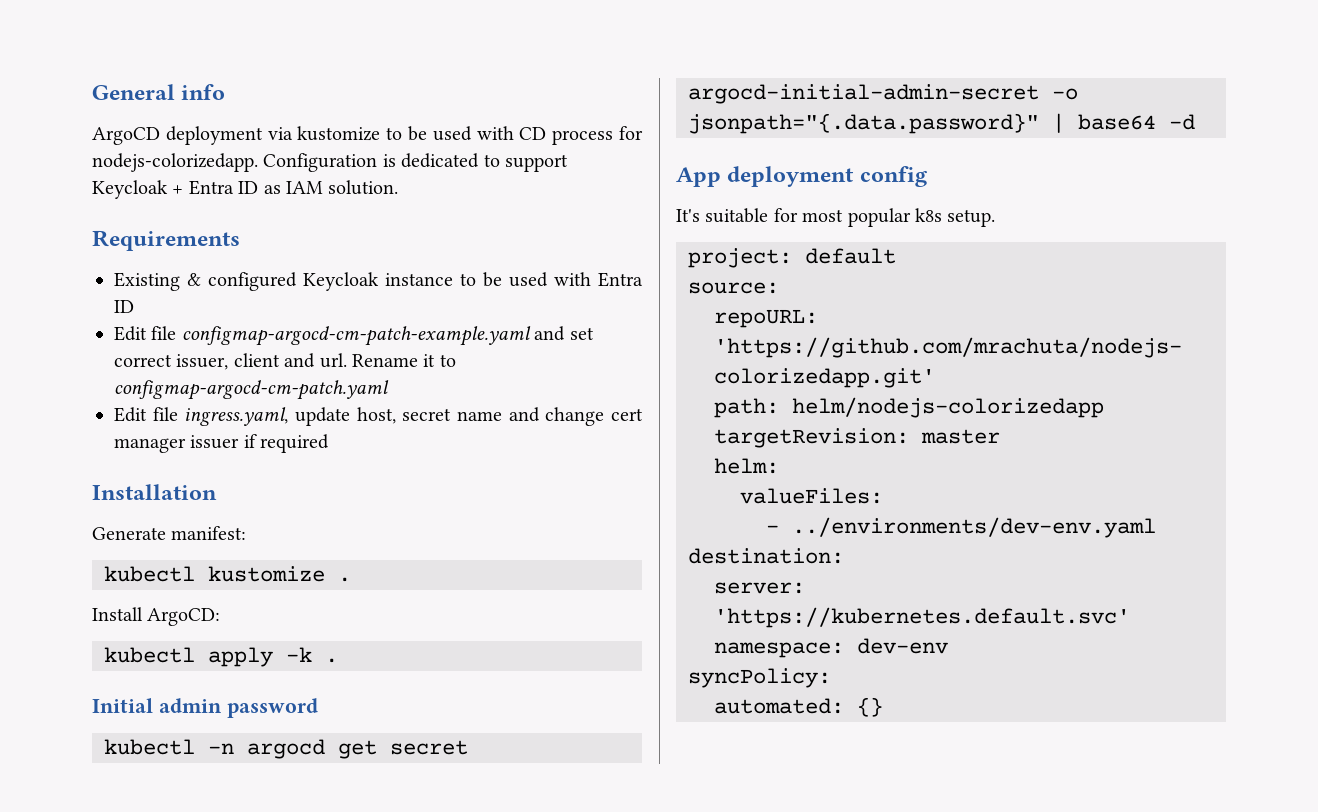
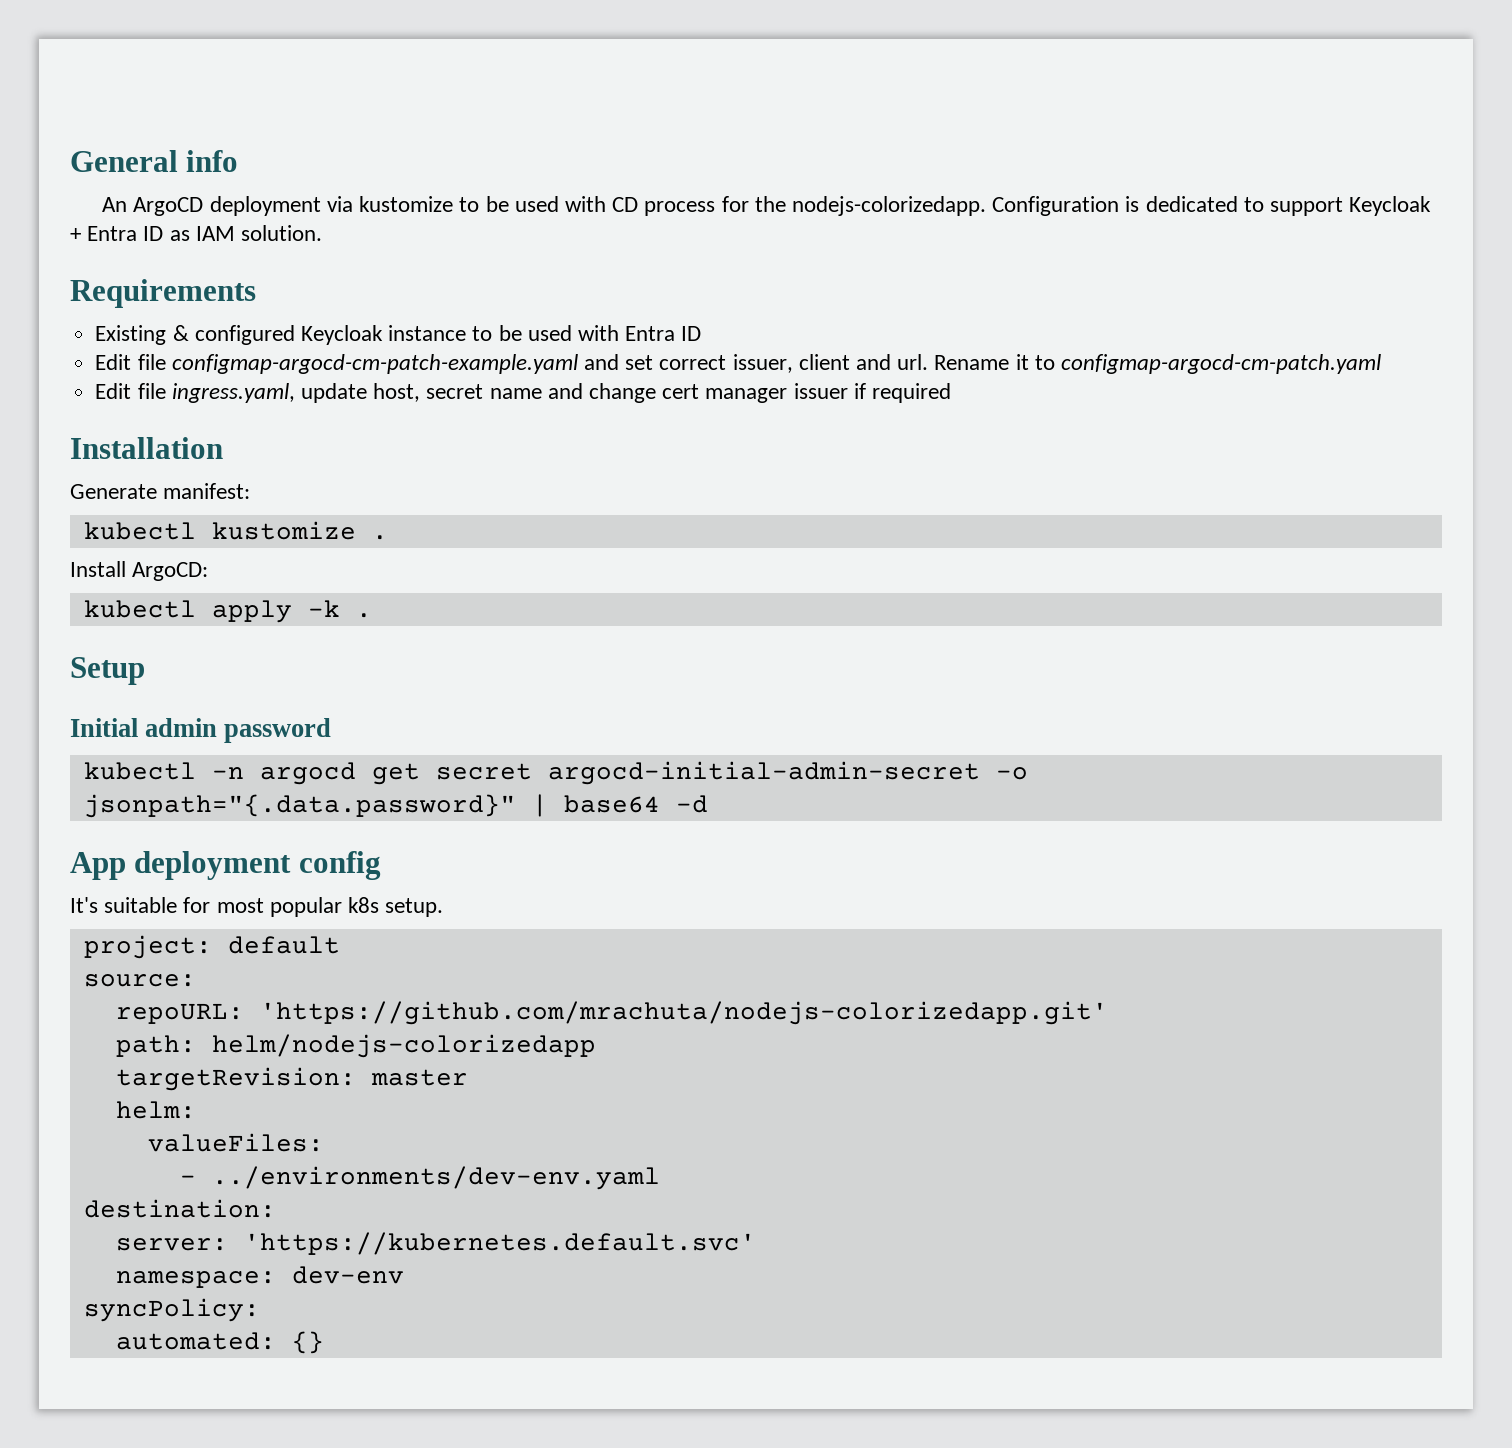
- ArgoCD deployment via kustomize to be used with CD process for nodejs-colorizedapp.
+ An ArgoCD deployment via kustomize to be used with CD process for the nodejs-colorizedapp.
+ Setup

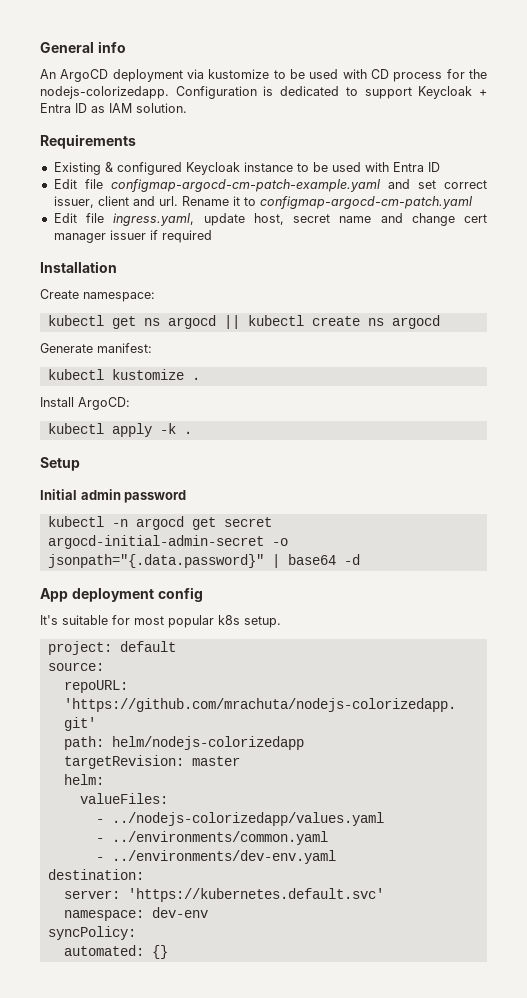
+ Create namespace:
+ kubectl get ns argocd || kubectl create ns argocd
+ - ../nodejs-colorizedapp/values.yaml
+ - ../environments/common.yaml

